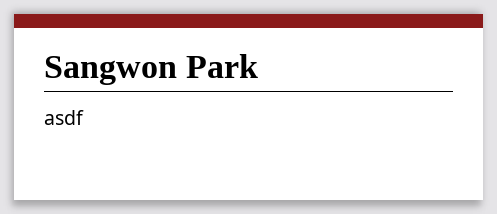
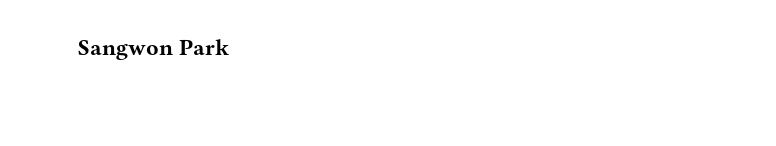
- asdf

